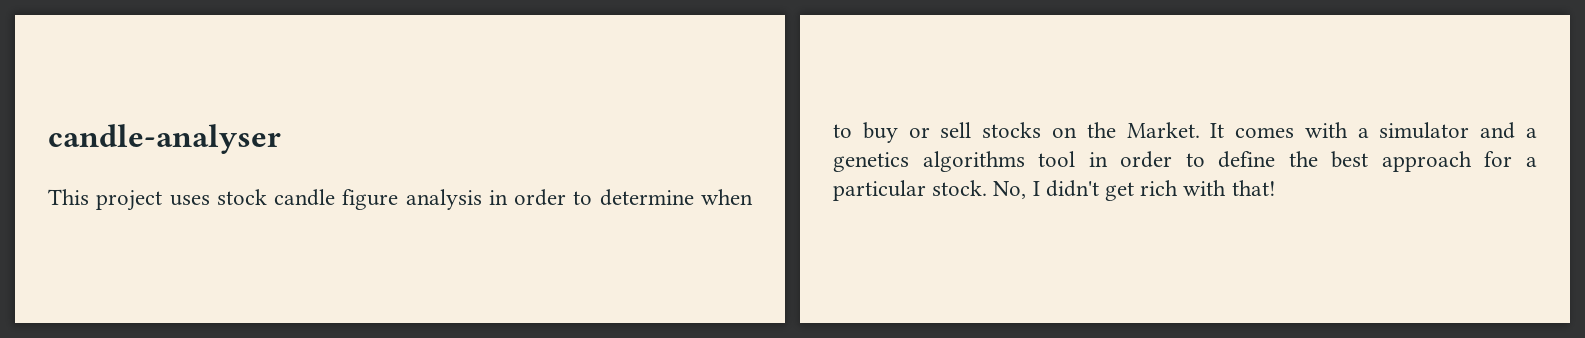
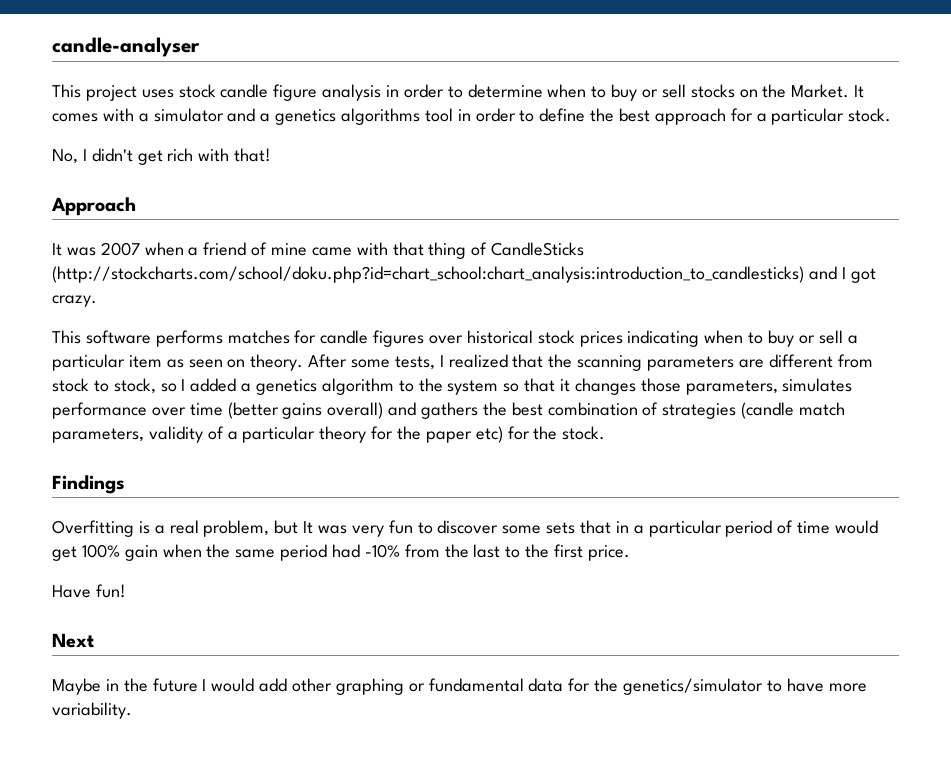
- It comes with a simulator and a genetics algorithms tool in order to define the best approach for a particular stock. No, I didn't get rich with that!
+ It comes with a simulator and a genetics algorithms tool in order to define the best approach for a particular stock.
+ No, I didn't get rich with that!
+ Approach
+ It was 2007 when a friend of mine came with that thing of CandleSticks (http://stockcharts.com/school/doku.php?id=chart_school:chart_analysis:introduction_to_candlesticks) and I got crazy.
+ This software performs matches for candle figures over historical stock prices indicating when to buy or sell a particular item as seen on theory. After some tests, I realized that the scanning parameters are different from stock to stock, so I added a genetics algorithm to the system so that it changes those parameters, simulates performance over time (better gains overall) and gathers the best combination of strategies (candle match parameters, validity of a particular theory for the paper etc) for the stock.
+ Findings
+ Overfitting is a real problem, but It was very fun to discover some sets that in a particular period of time would get 100% gain when the same period had -10% from the last to the first price.
+ Have fun!
+ Next
+ Maybe in the future I would add other graphing or fundamental data for the genetics/simulator to have more variability.

